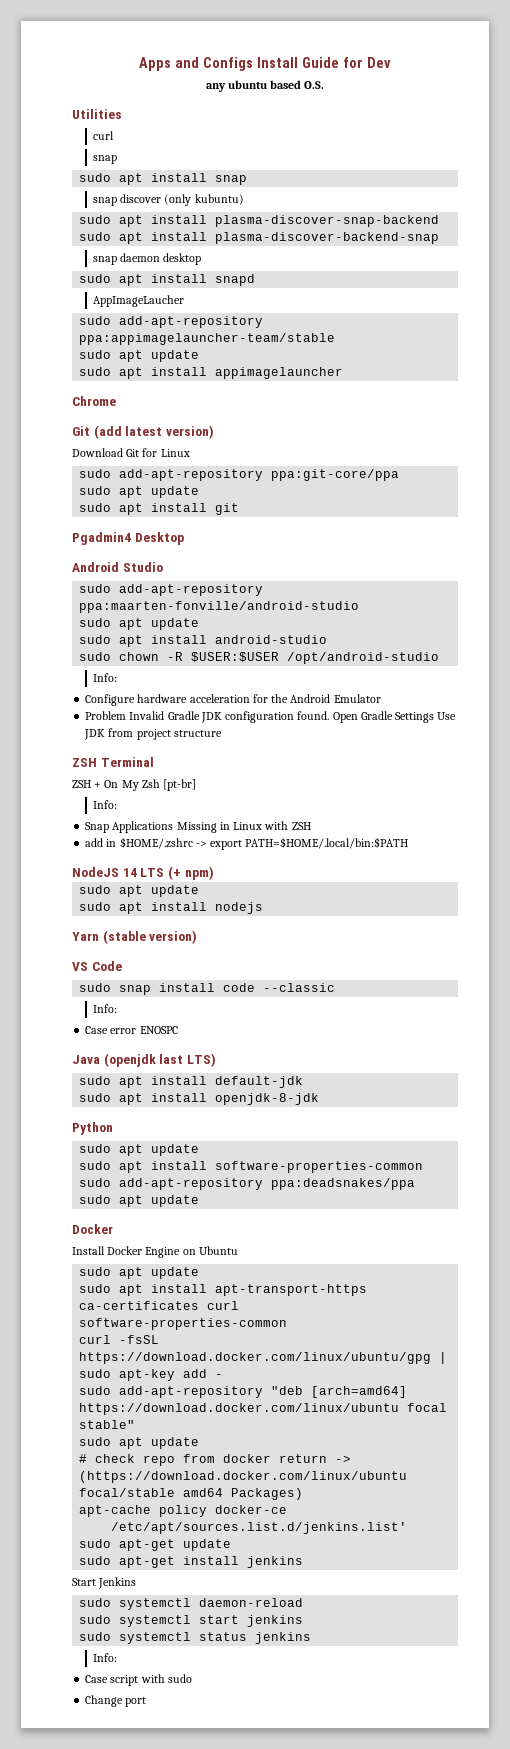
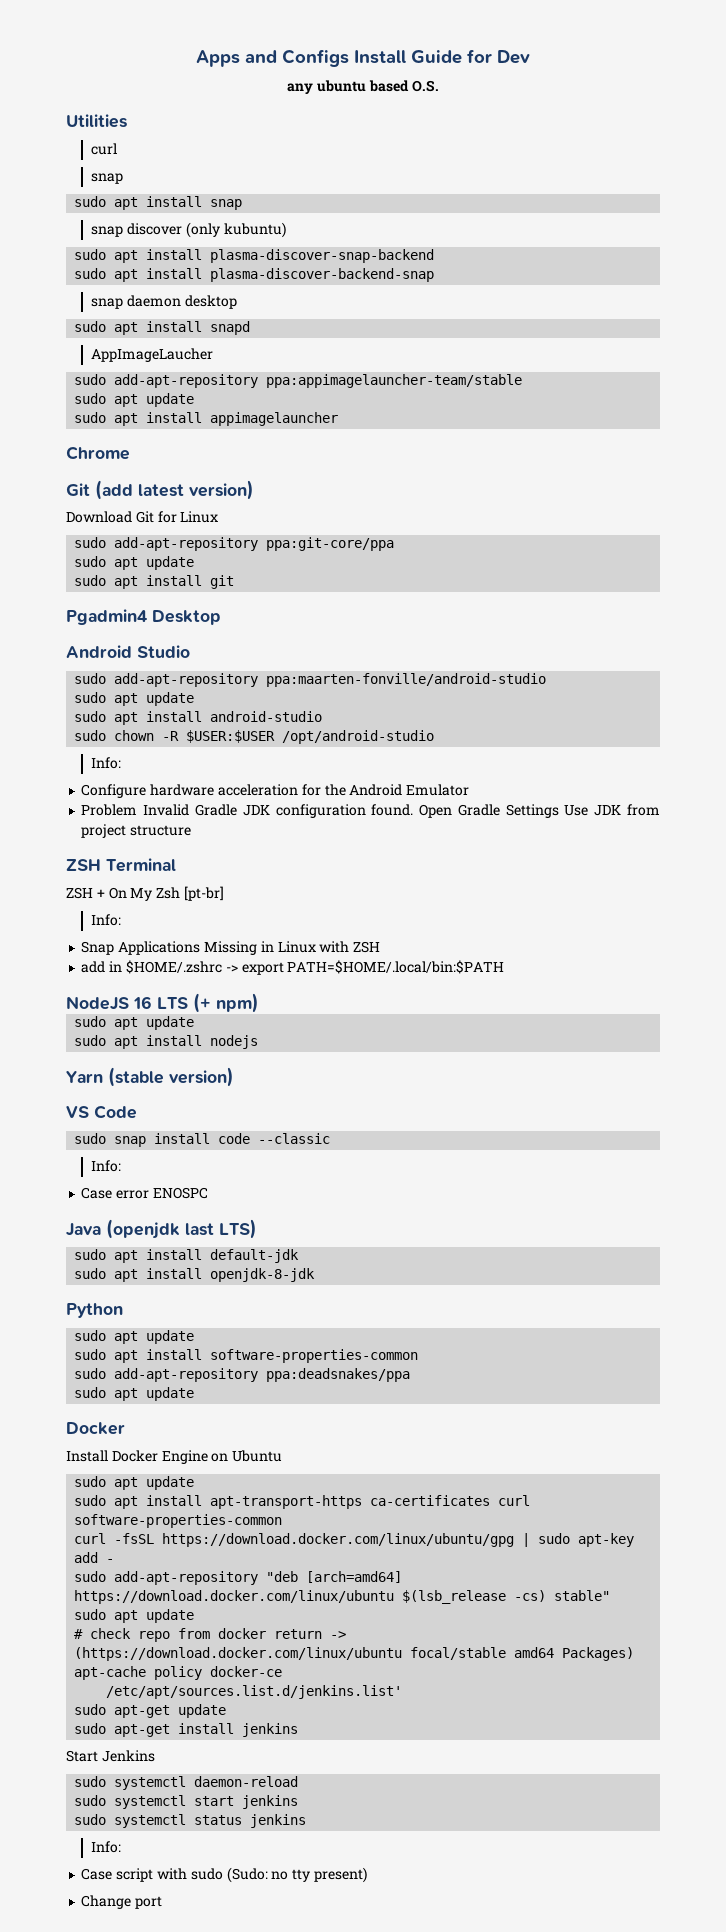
- NodeJS 14 LTS (+ npm)
+ NodeJS 16 LTS (+ npm)
- sudo add-apt-repository "deb [arch=amd64] https://download.docker.com/linux/ubuntu focal stable"
+ sudo add-apt-repository "deb [arch=amd64] https://download.docker.com/linux/ubuntu $(lsb_release -cs) stable"
- Case script with sudo
+ Case script with sudo (Sudo: no tty present)

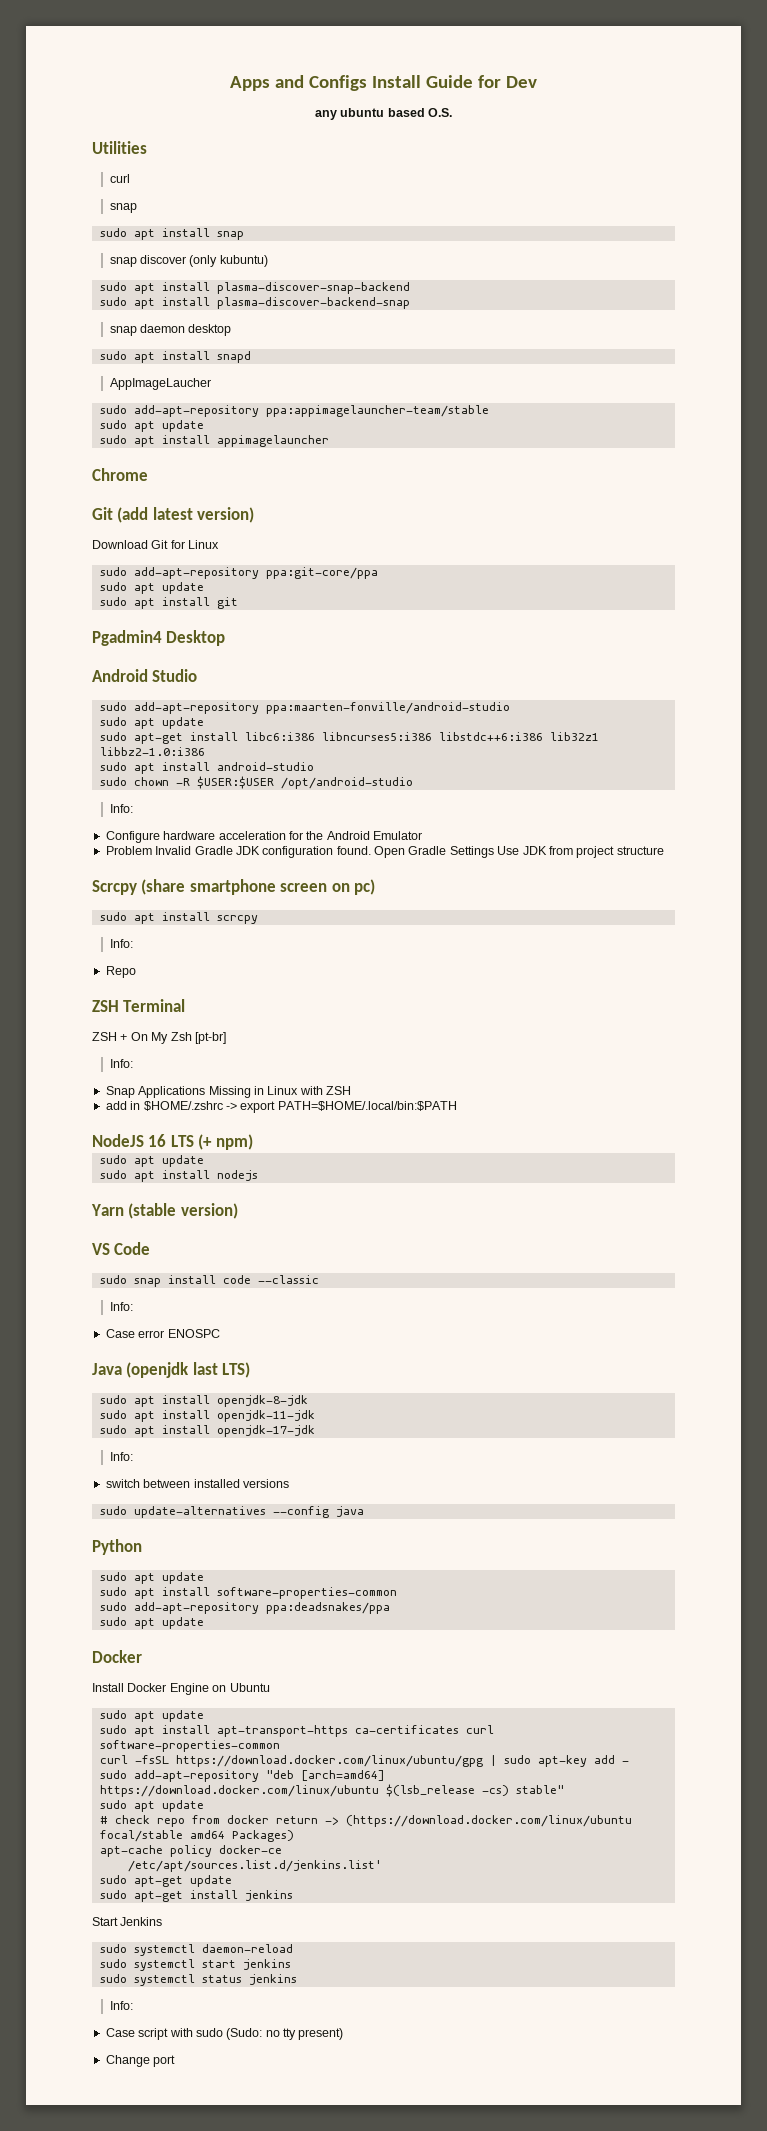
+ sudo apt-get install libc6:i386 libncurses5:i386 libstdc++6:i386 lib32z1 libbz2-1.0:i386
+ Scrcpy (share smartphone screen on pc)
+ sudo apt install scrcpy
+ Info:
+ Repo
- sudo apt install default-jdk
  sudo apt install openjdk-8-jdk
+ sudo apt install openjdk-11-jdk
+ sudo apt install openjdk-17-jdk
+ Info:
+ switch between installed versions
+ sudo update-alternatives --config java

